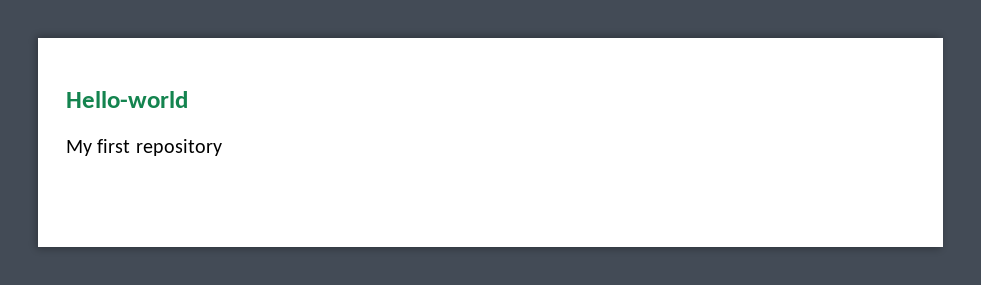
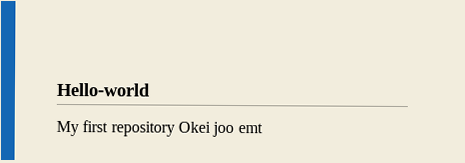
- My first repository
+ My first repository Okei joo emt

